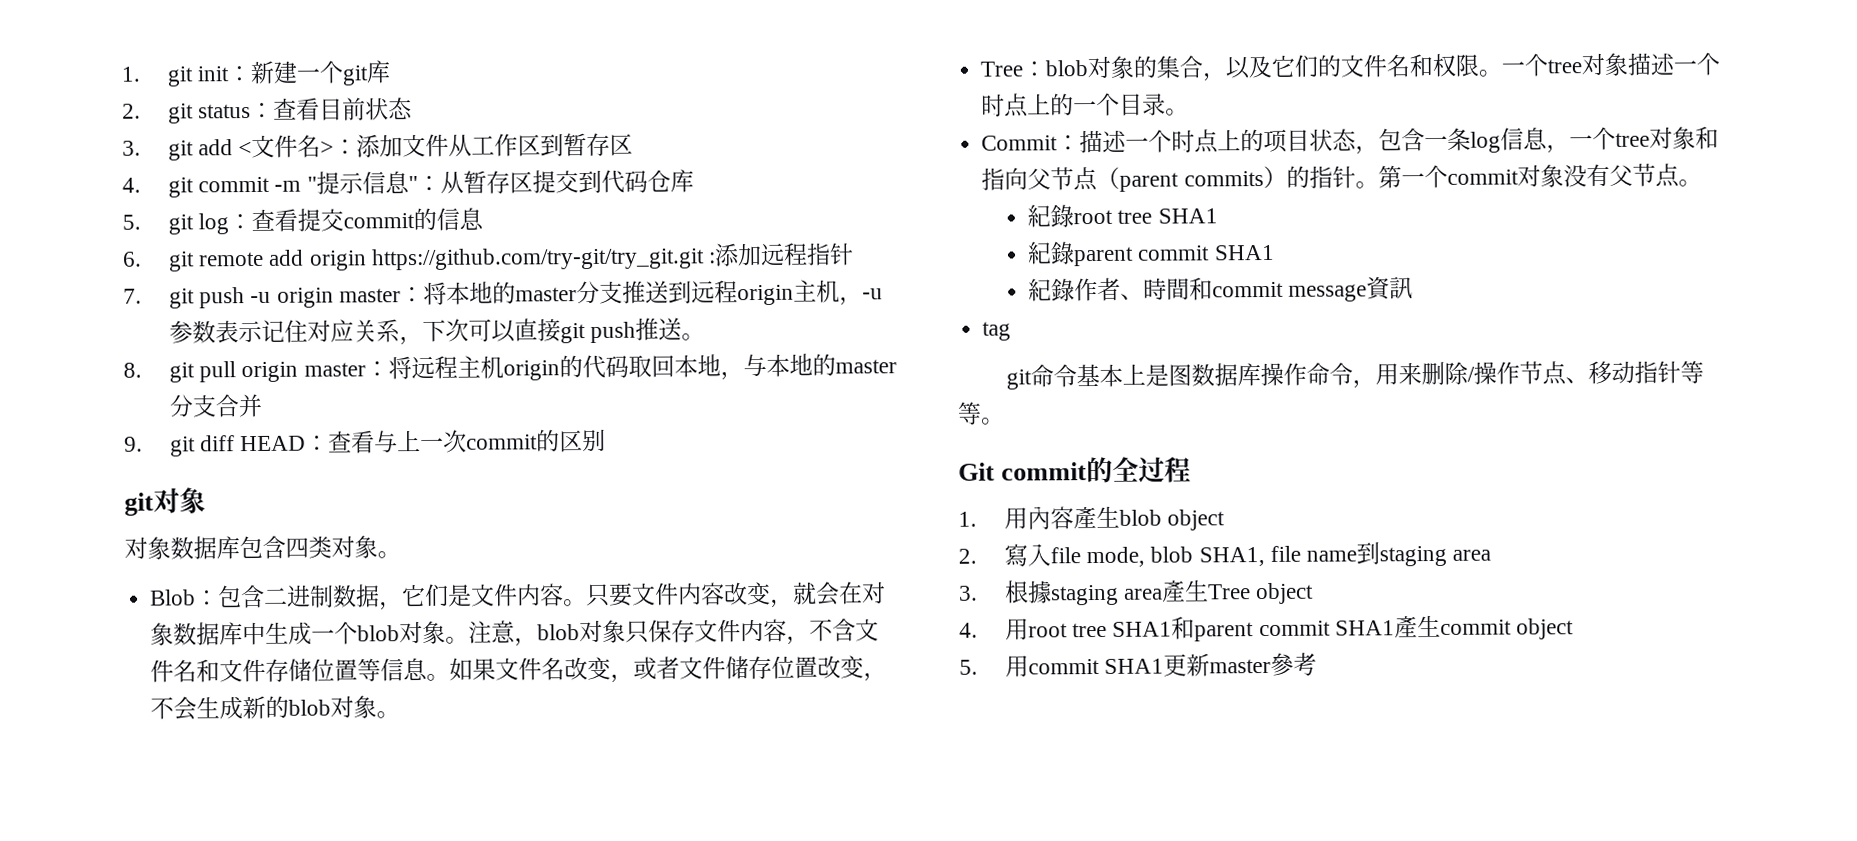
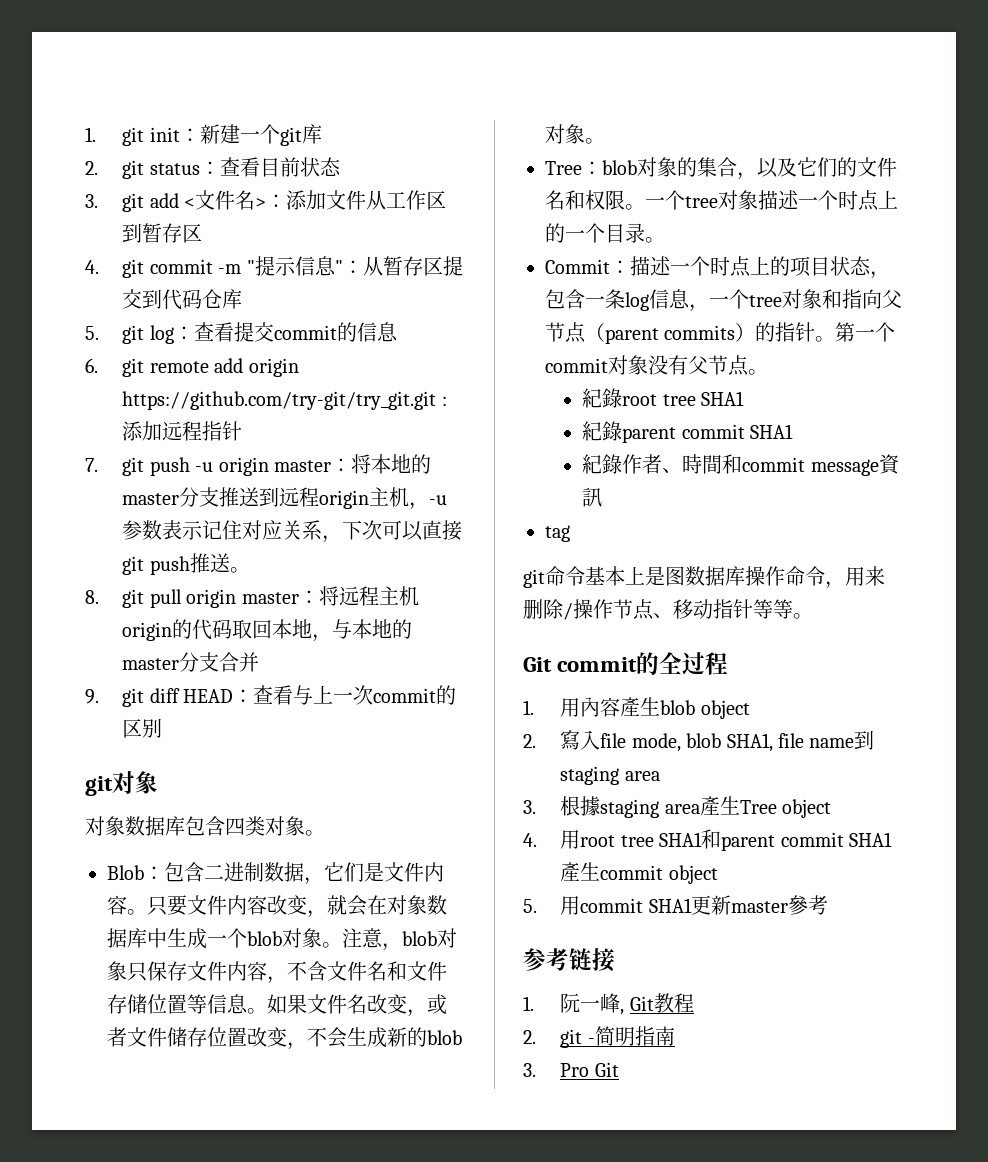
+ 参考链接
+ 1.阮一峰, Git教程
+ 2. git -简明指南
+ 3. Pro Git

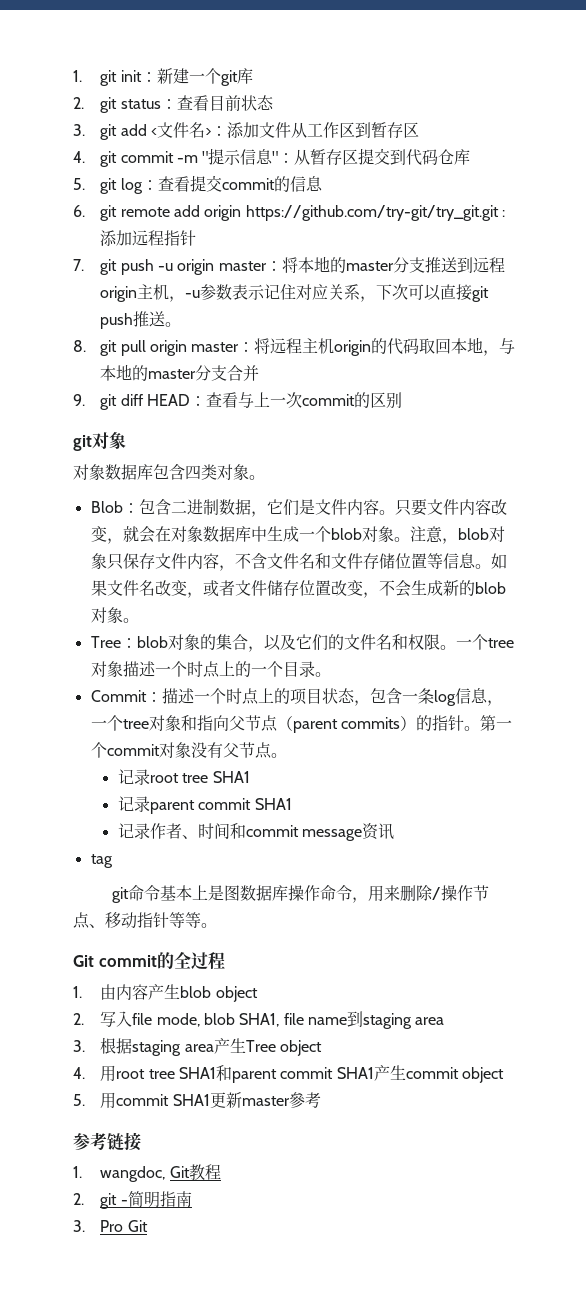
- 紀錄root tree SHA1
+ 记录root tree SHA1
- 紀錄parent commit SHA1
+ 记录parent commit SHA1
- 紀錄作者、時間和commit message資訊
+ 记录作者、时间和commit message资讯
- 1.用內容產生blob object
+ 1.由内容产生blob object
- 2.寫入file mode, blob SHA1, file name到staging area
+ 2.写入file mode, blob SHA1, file name到staging area
- 3.根據staging area產生Tree object
+ 3.根据staging area产生Tree object
- 4.用root tree SHA1和parent commit SHA1產生commit object
+ 4.用root tree SHA1和parent commit SHA1产生commit object
- 1.阮一峰, Git教程
+ 1. wangdoc, Git教程

